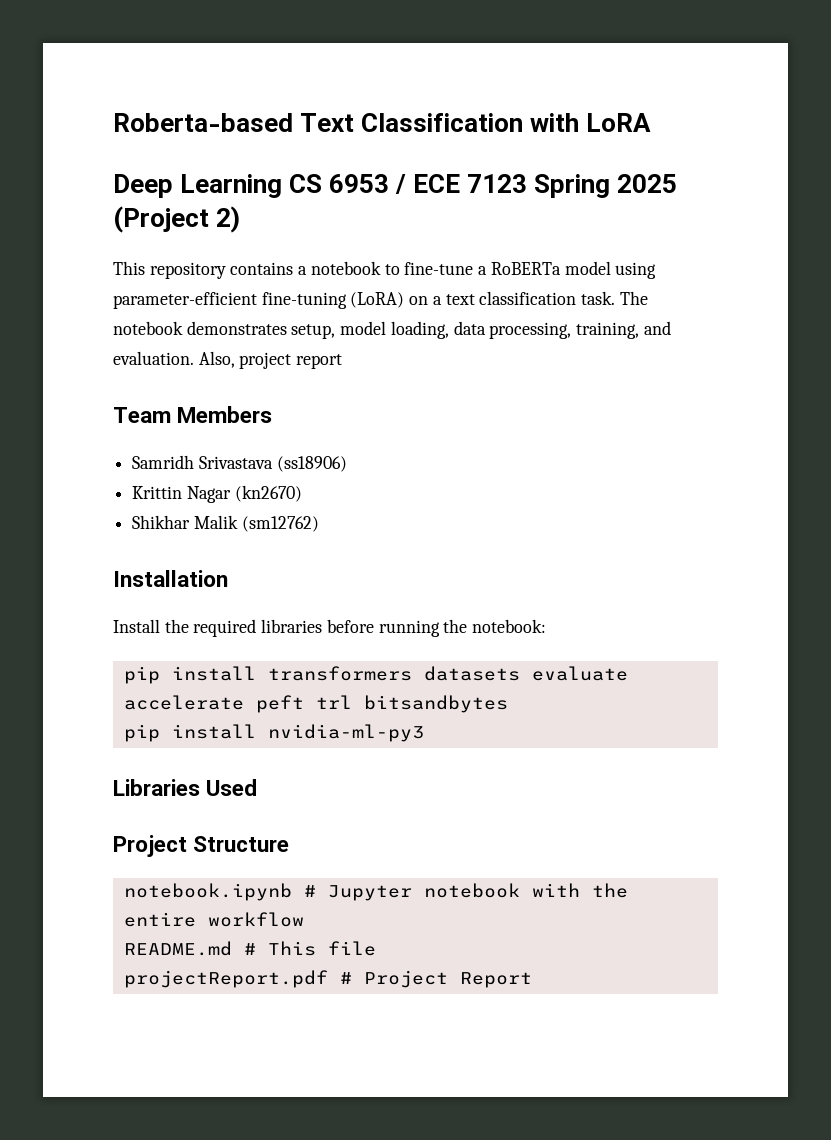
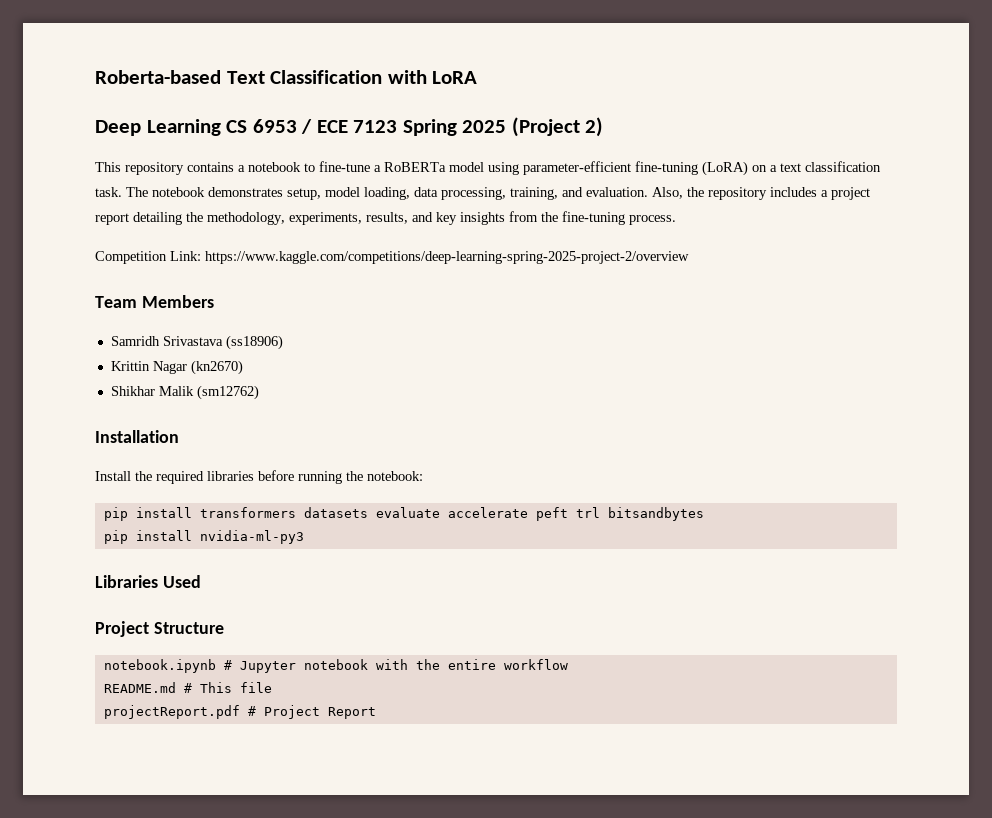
- Also, project report
+ Also, the repository includes a project report detailing the methodology, experiments, results, and key insights from the fine-tuning process.
+ Competition Link: https://www.kaggle.com/competitions/deep-learning-spring-2025-project-2/overview

